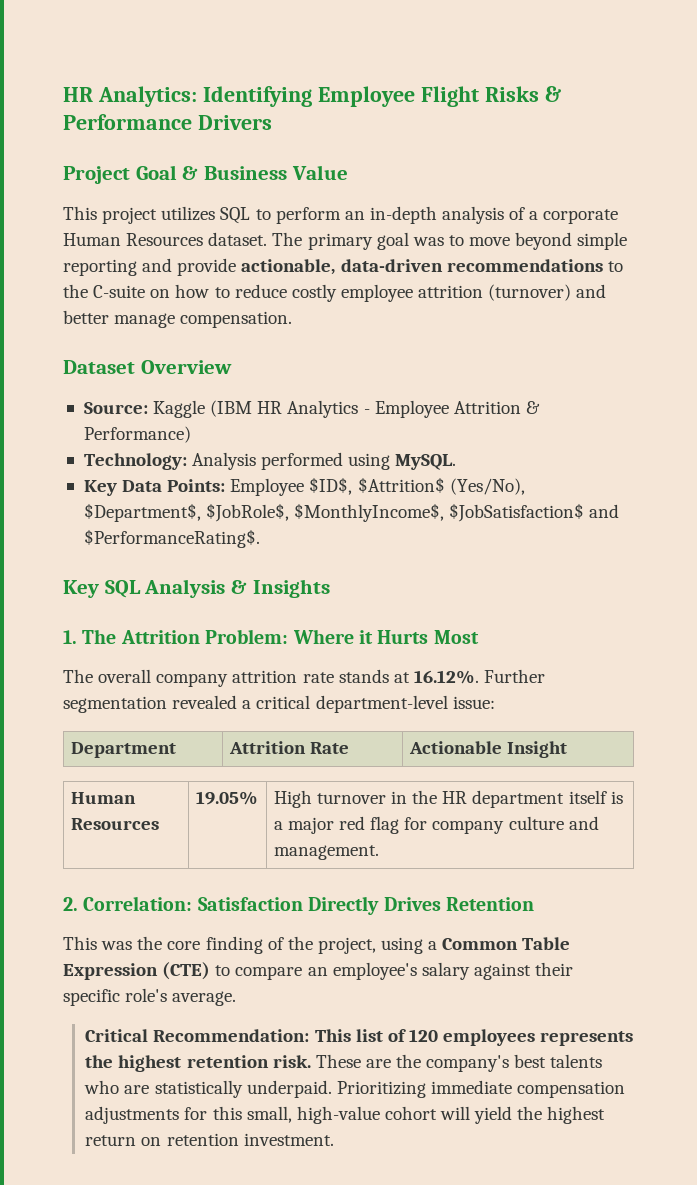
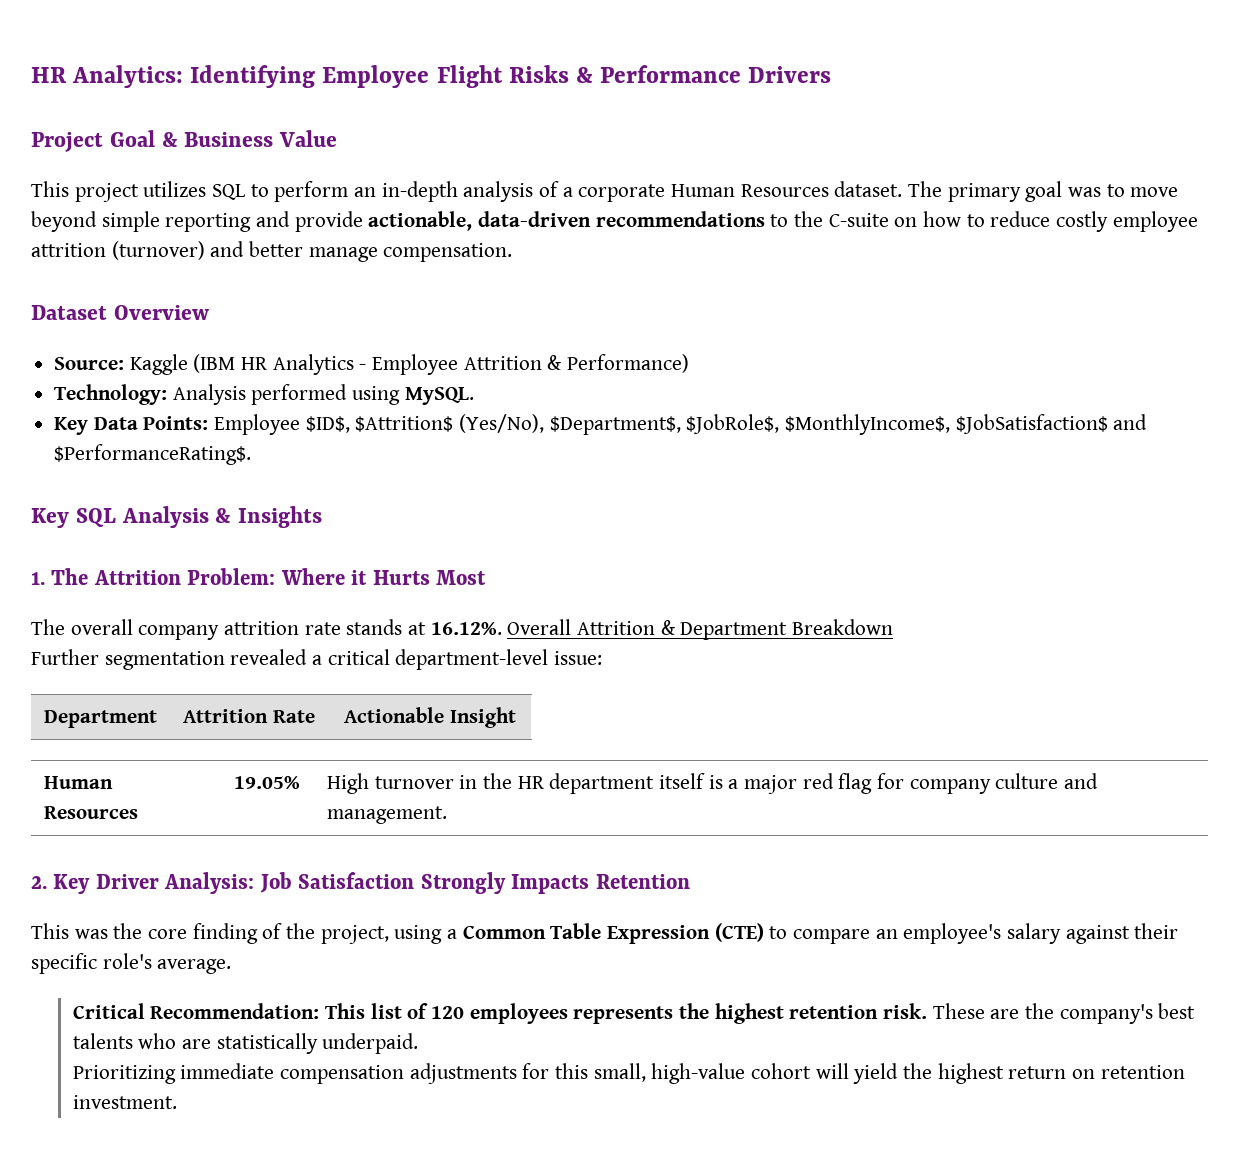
- The overall company attrition rate stands at 16.12%. Further segmentation revealed a critical department-level issue:
+ The overall company attrition rate stands at 16.12%. Overall Attrition & Department Breakdown
+ Further segmentation revealed a critical department-level issue:
- 2. Correlation: Satisfaction Directly Drives Retention
+ 2. Key Driver Analysis: Job Satisfaction Strongly Impacts Retention
- These are the company's best talents who are statistically underpaid. Prioritizing immediate compensation adjustments for this small, high-value cohort will yield the highest return on retention investment.
+ These are the company's best talents who are statistically underpaid.
+ Prioritizing immediate compensation adjustments for this small, high-value cohort will yield the highest return on retention investment.

